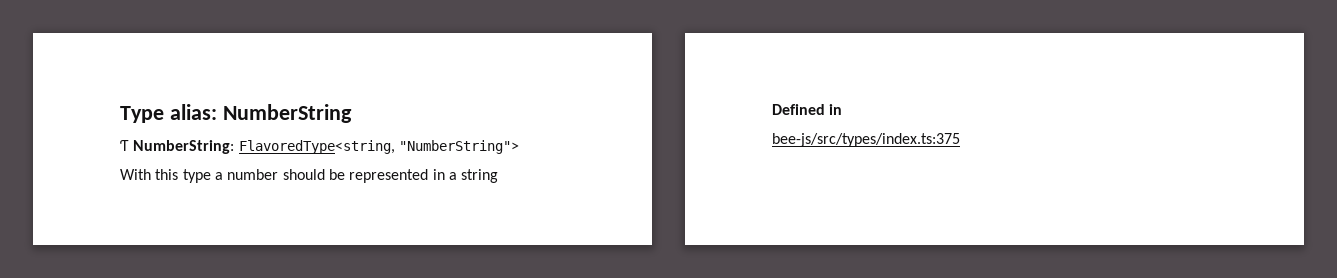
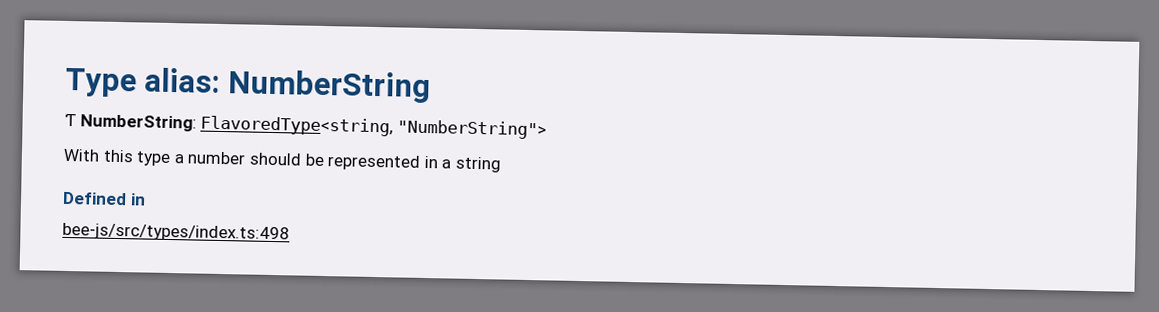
- bee-js/src/types/index.ts:375
+ bee-js/src/types/index.ts:498

